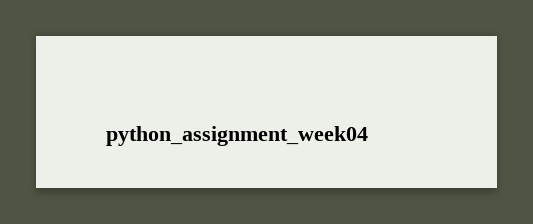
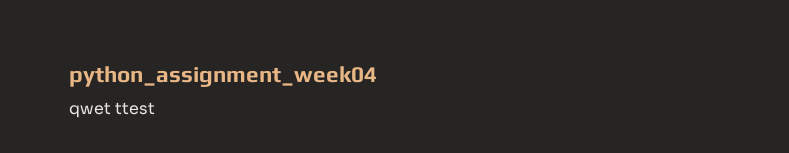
+ qwet ttest

